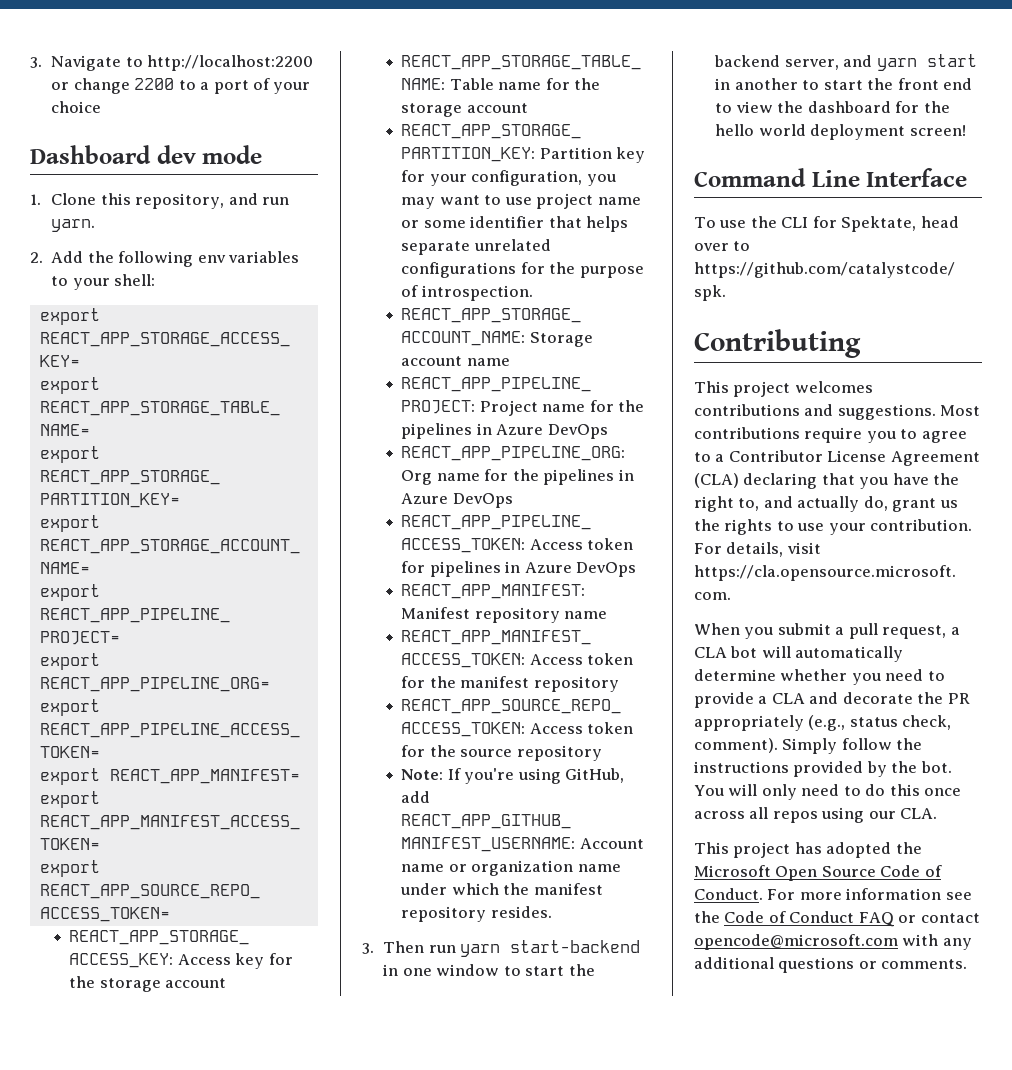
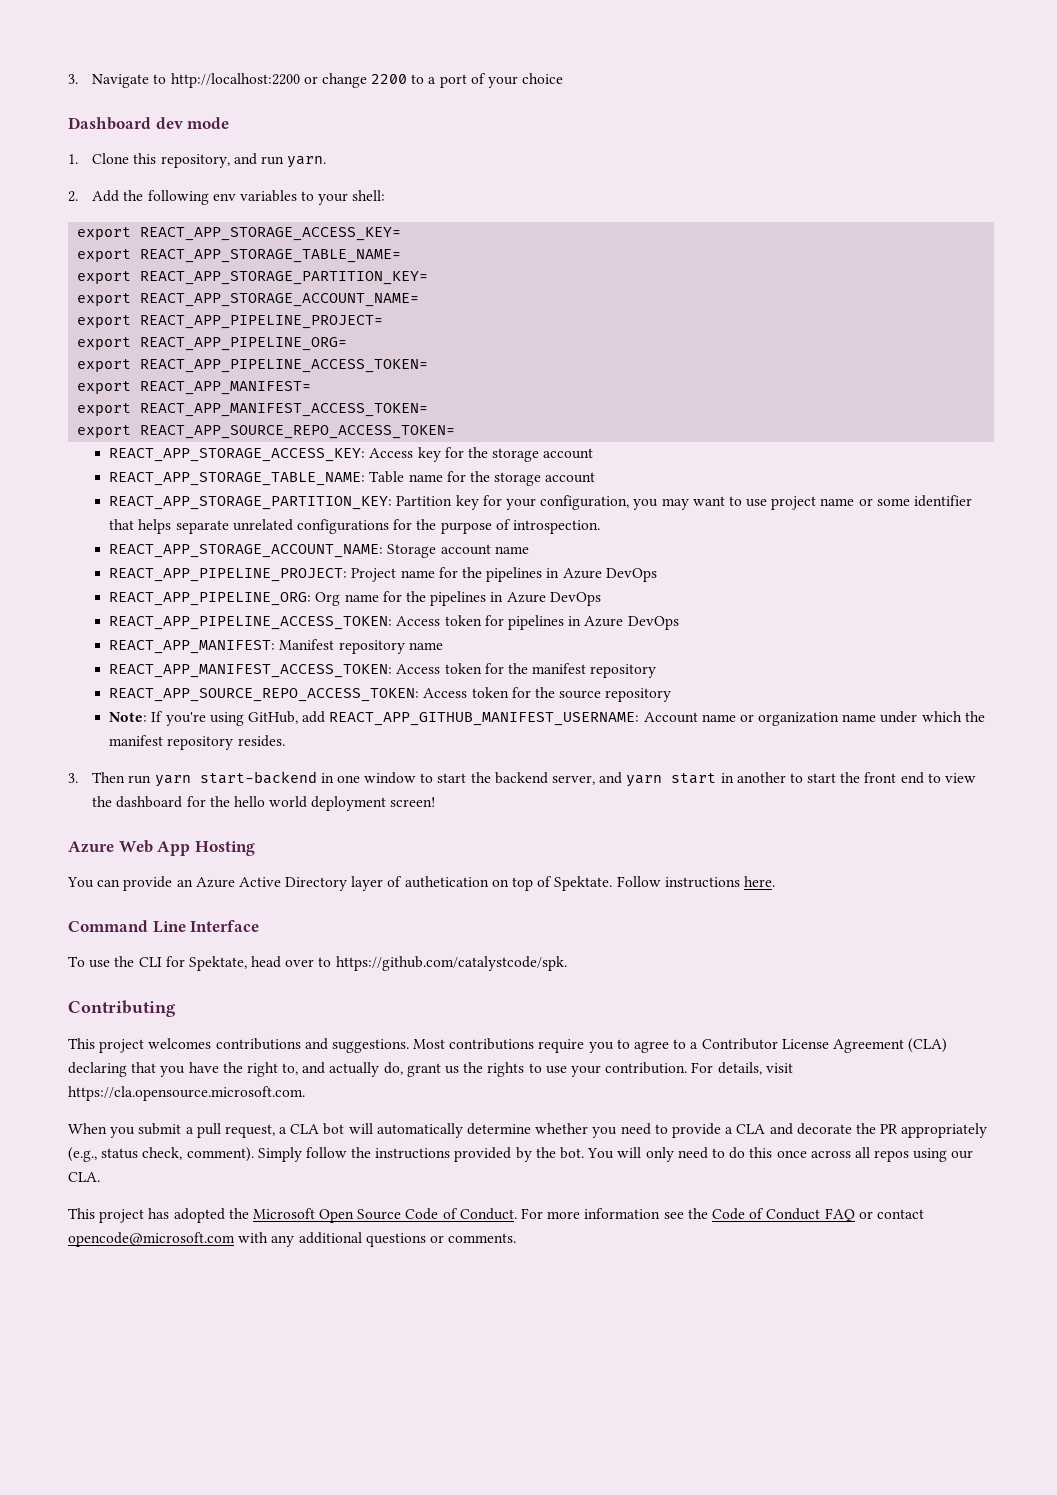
+ Azure Web App Hosting
+ You can provide an Azure Active Directory layer of authetication on top of Spektate. Follow instructions here.

